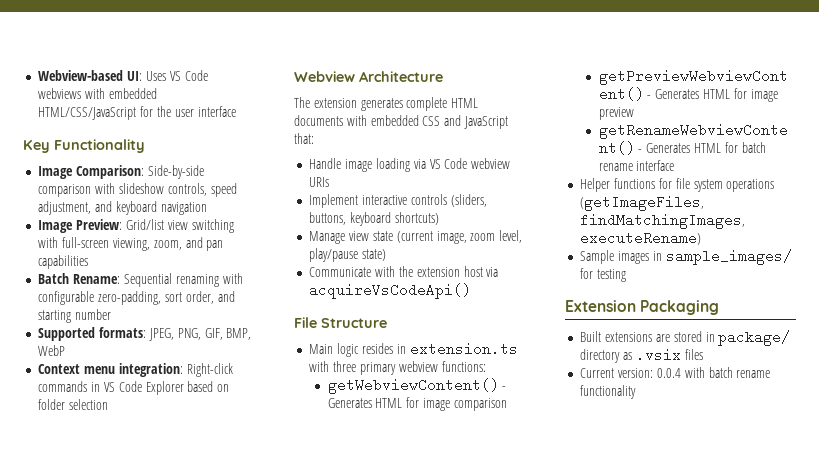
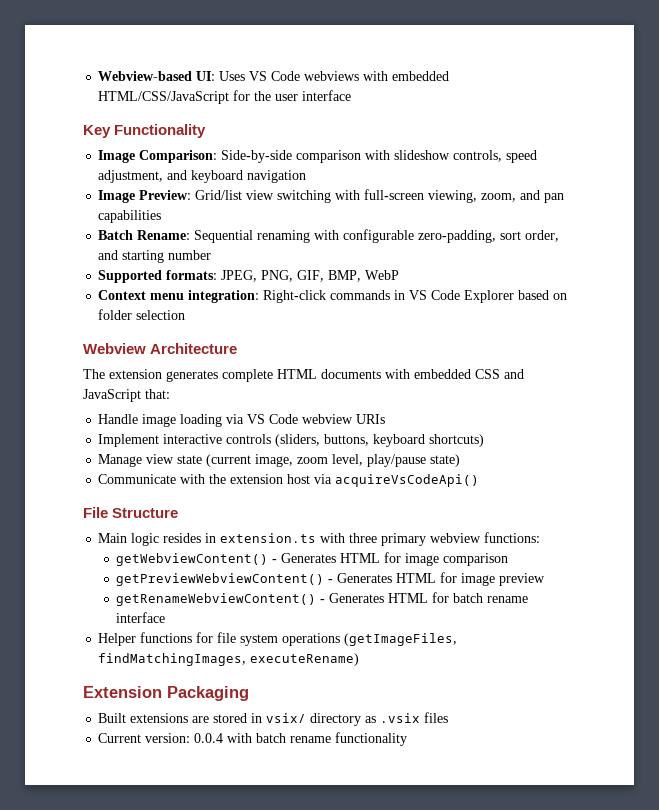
- Sample images in sample_images/ for testing
- Built extensions are stored in package/ directory as .vsix files
+ Built extensions are stored in vsix/ directory as .vsix files

